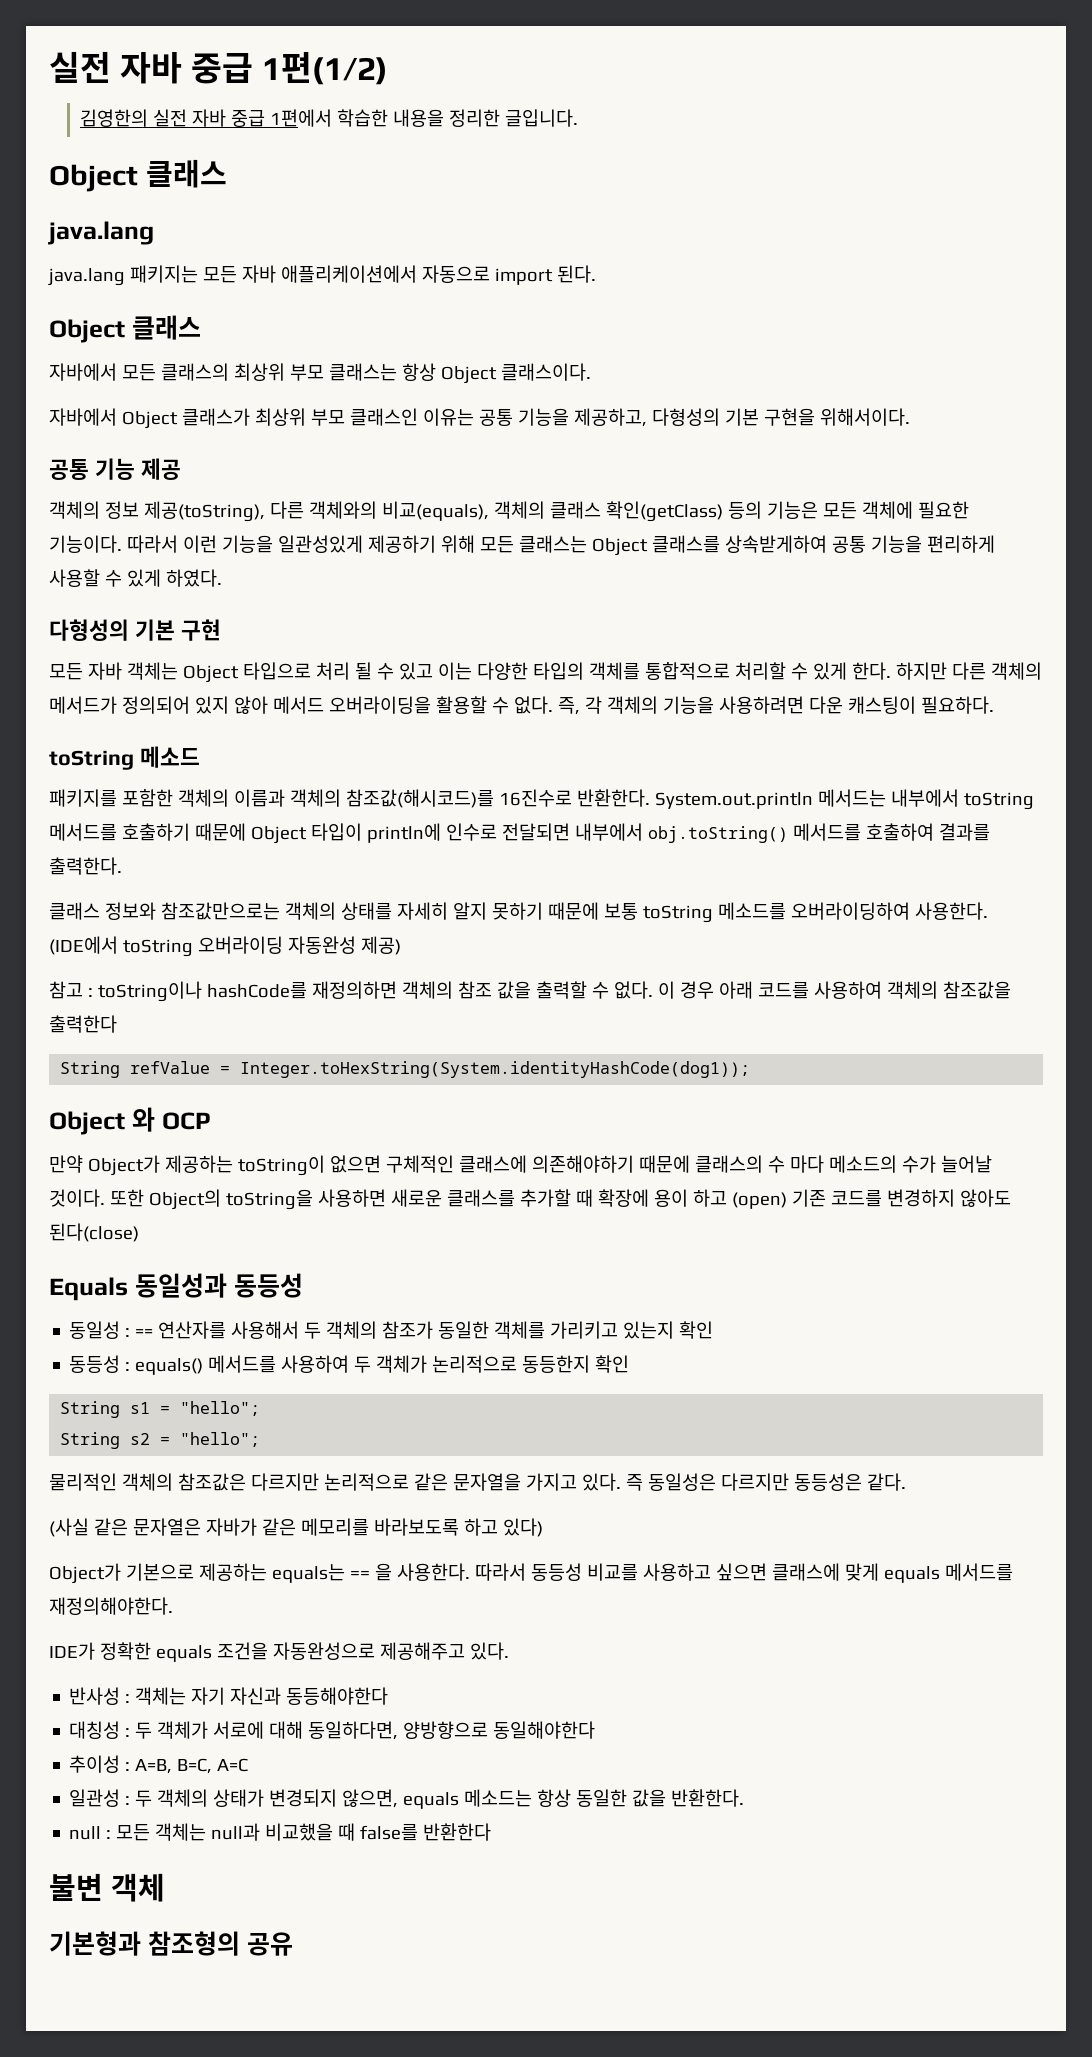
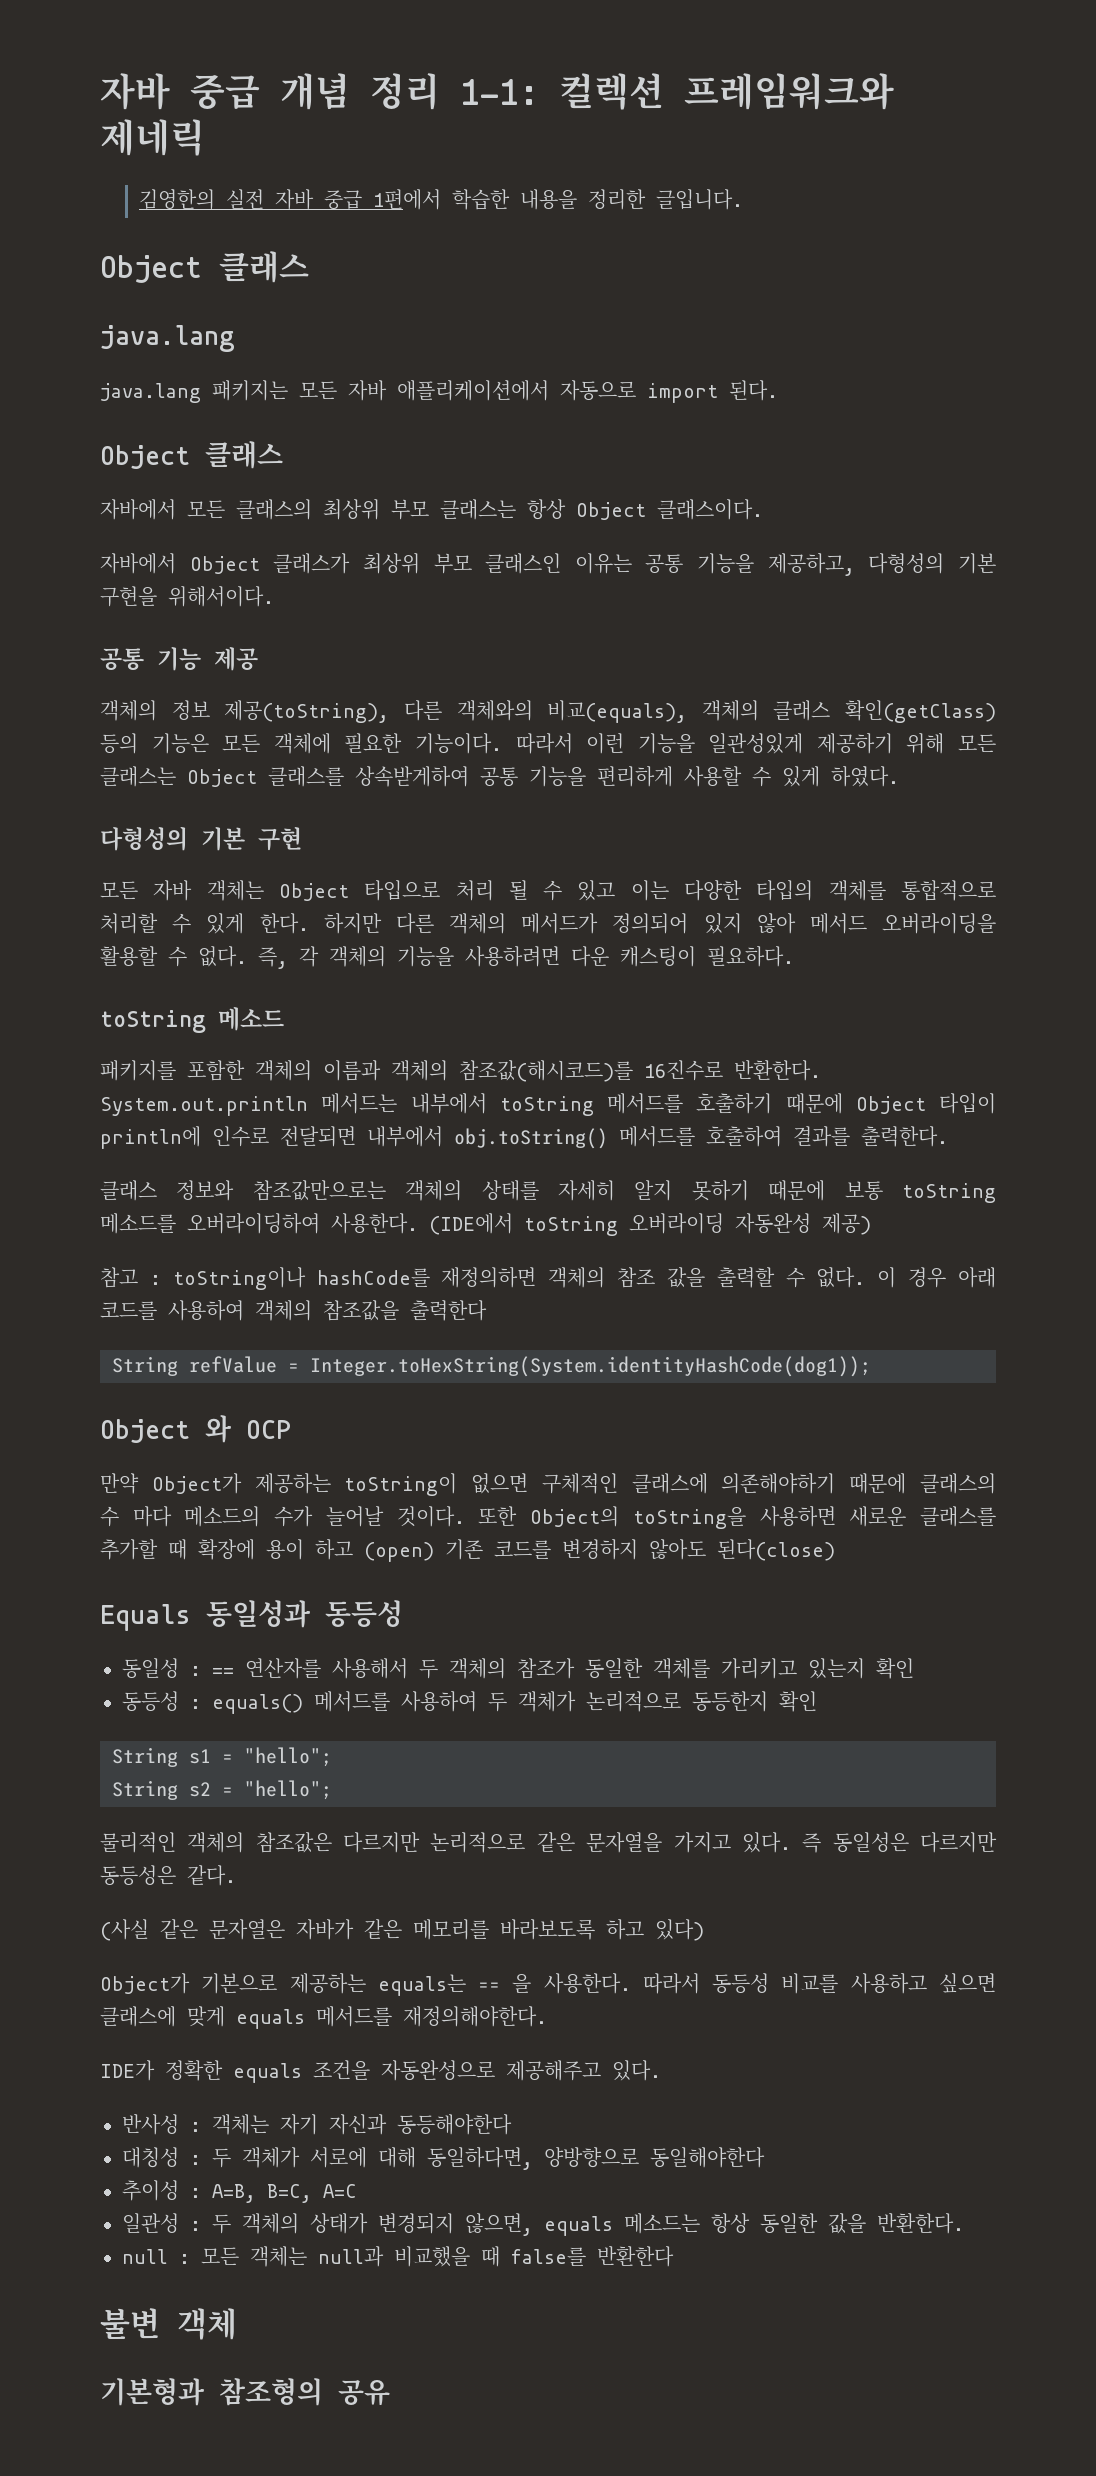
- 실전 자바 중급 1편(1/2)
+ 자바 중급 개념 정리 1-1: 컬렉션 프레임워크와 제네릭

